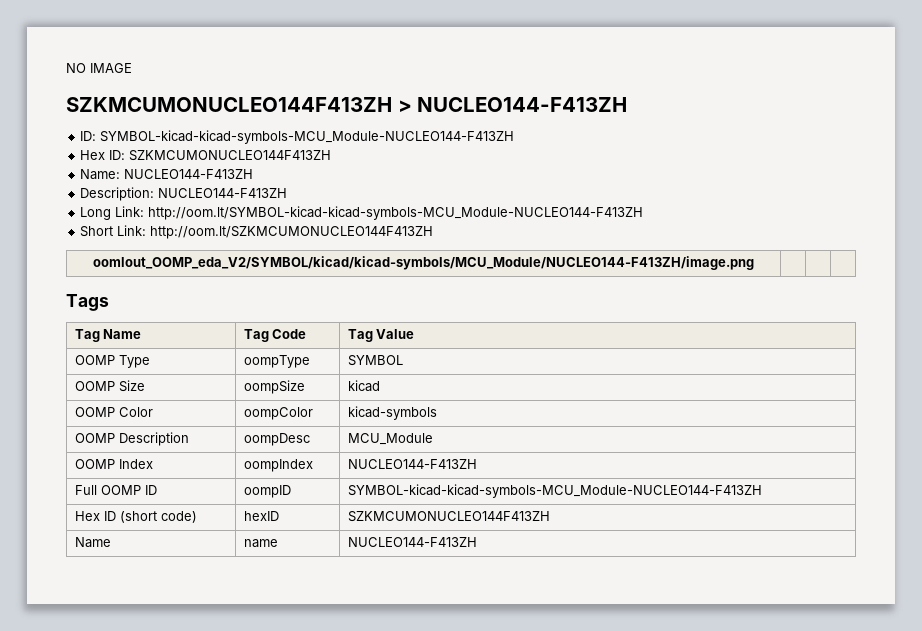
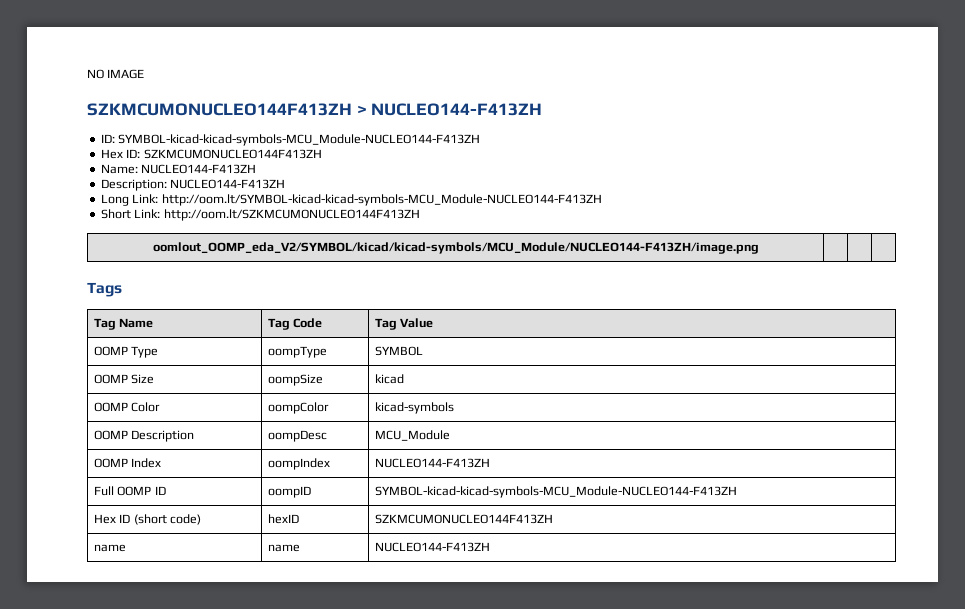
- Name | name | NUCLEO144-F413ZH
+ name | name | NUCLEO144-F413ZH

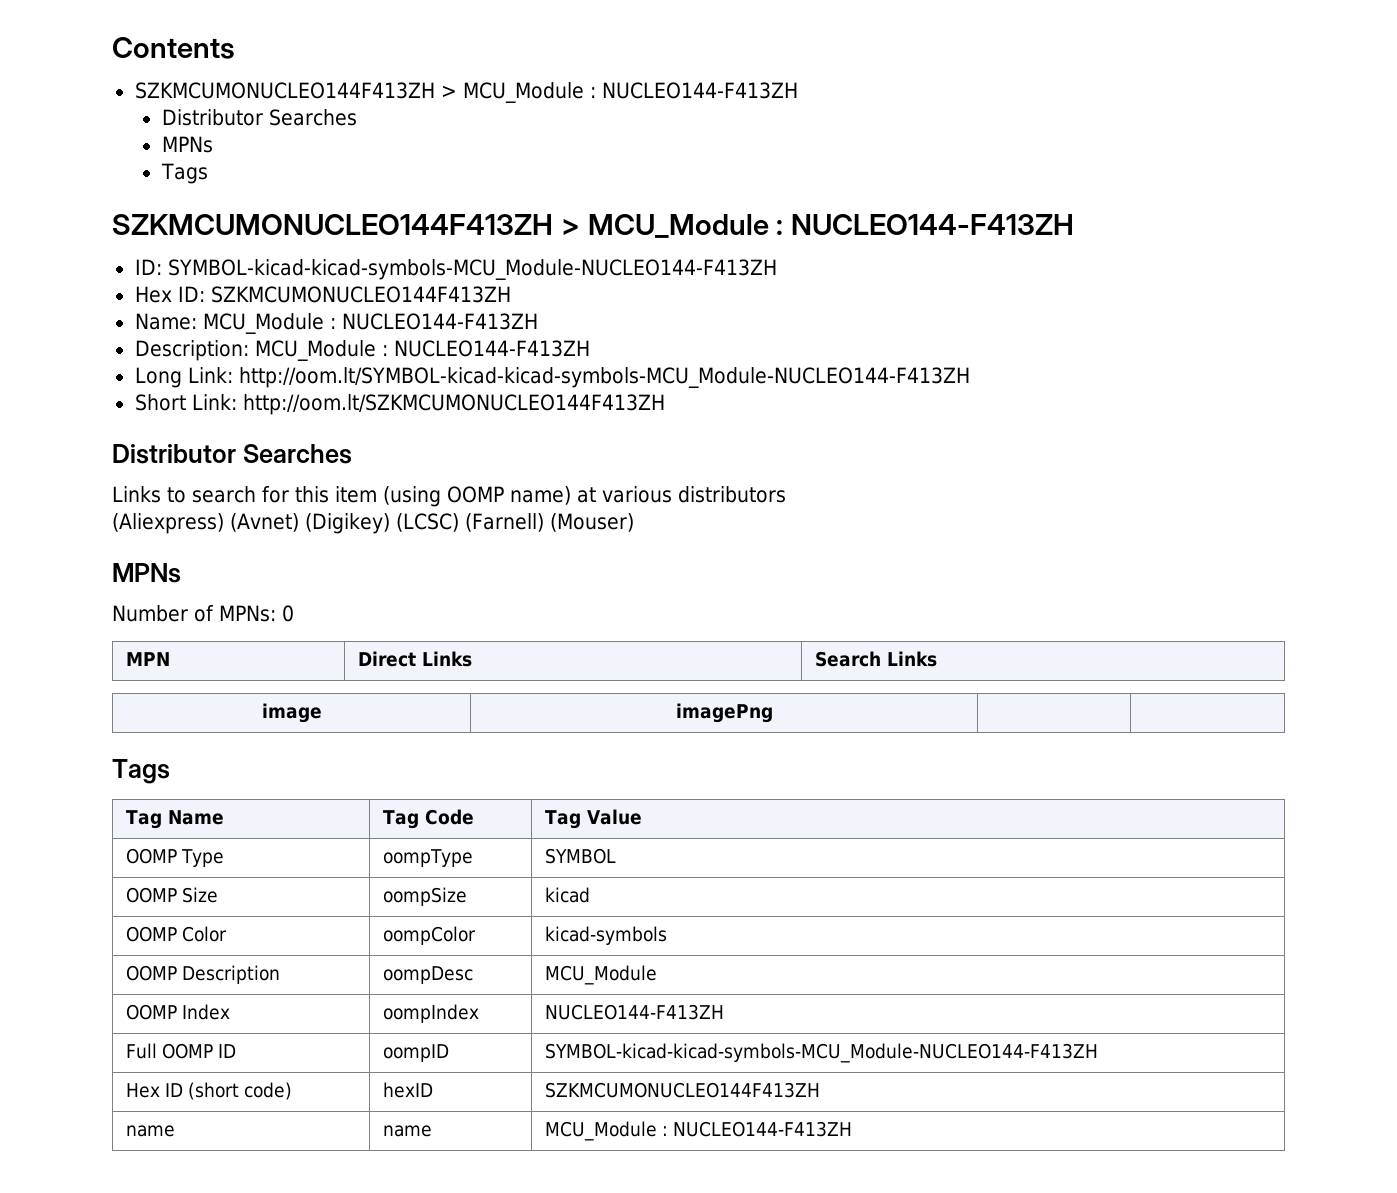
- NO IMAGE
- SZKMCUMONUCLEO144F413ZH > NUCLEO144-F413ZH
+ Contents
+ SZKMCUMONUCLEO144F413ZH > MCU_Module : NUCLEO144-F413ZH
+ Distributor Searches
+ MPNs
+ Tags
+ SZKMCUMONUCLEO144F413ZH > MCU_Module : NUCLEO144-F413ZH
- Name: NUCLEO144-F413ZH
+ Name: MCU_Module : NUCLEO144-F413ZH
- Description: NUCLEO144-F413ZH
+ Description: MCU_Module : NUCLEO144-F413ZH
  Short Link: http://oom.lt/SZKMCUMONUCLEO144F413ZH
- oomlout_OOMP_eda_V2/SYMBOL/kicad/kicad-symbols/MCU_Module/NUCLEO144-F413ZH/image.png | | |
+ Distributor Searches
+ Links to search for this item (using OOMP name) at various distributors
+ (Aliexpress) (Avnet) (Digikey) (LCSC) (Farnell) (Mouser)
+ MPNs
+ Number of MPNs: 0
+ MPN | Direct Links | Search Links
+ image | imagePng | |
- name | name | NUCLEO144-F413ZH
+ name | name | MCU_Module : NUCLEO144-F413ZH

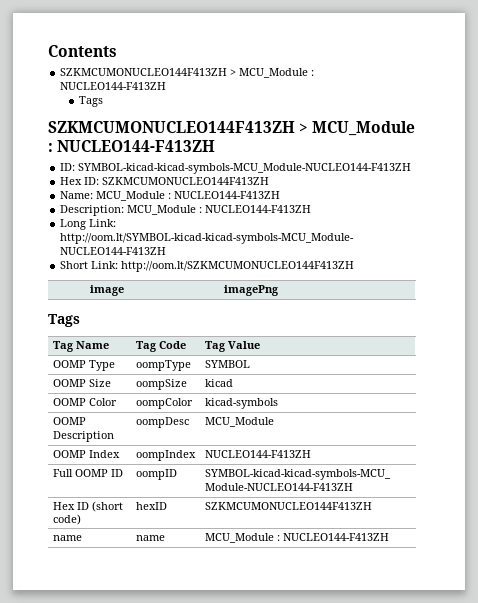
  Contents
  SZKMCUMONUCLEO144F413ZH > MCU_Module : NUCLEO144-F413ZH
- Distributor Searches
- MPNs
  Short Link: http://oom.lt/SZKMCUMONUCLEO144F413ZH
- Distributor Searches
- Links to search for this item (using OOMP name) at various distributors
- (Aliexpress) (Avnet) (Digikey) (LCSC) (Farnell) (Mouser)
- MPNs
- Number of MPNs: 0
- MPN | Direct Links | Search Links

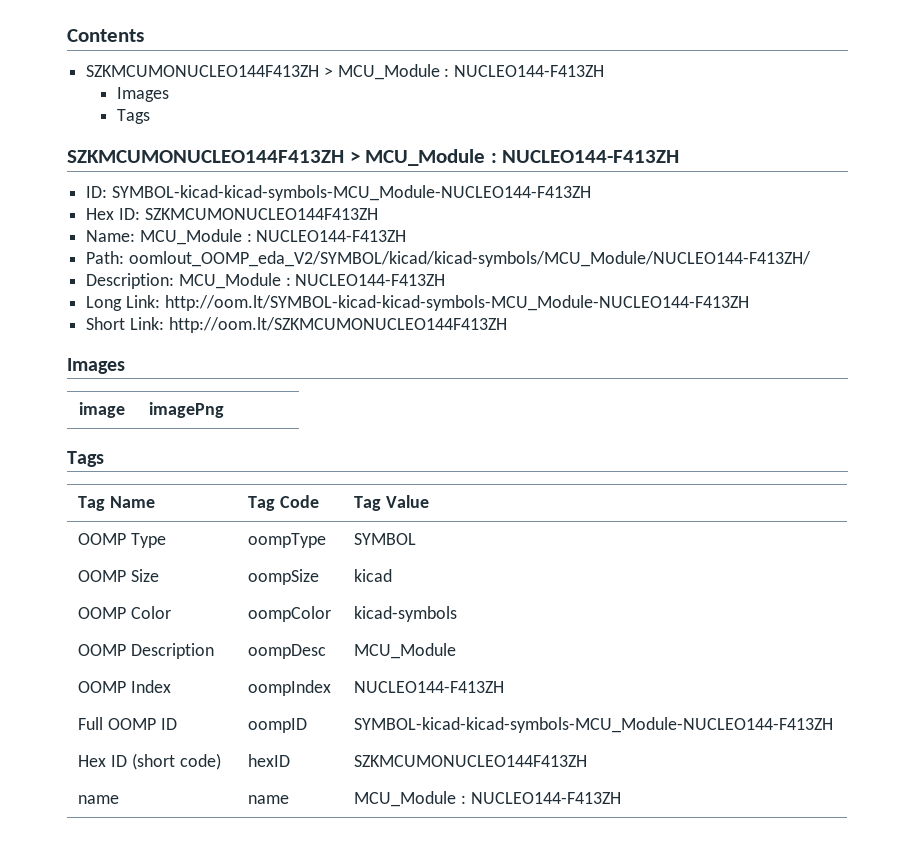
  Contents
  SZKMCUMONUCLEO144F413ZH > MCU_Module : NUCLEO144-F413ZH
+ Images
+ Path: oomlout_OOMP_eda_V2/SYMBOL/kicad/kicad-symbols/MCU_Module/NUCLEO144-F413ZH/
  Short Link: http://oom.lt/SZKMCUMONUCLEO144F413ZH
+ Images

